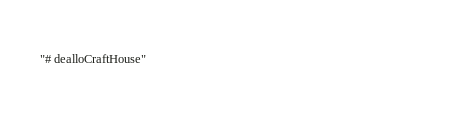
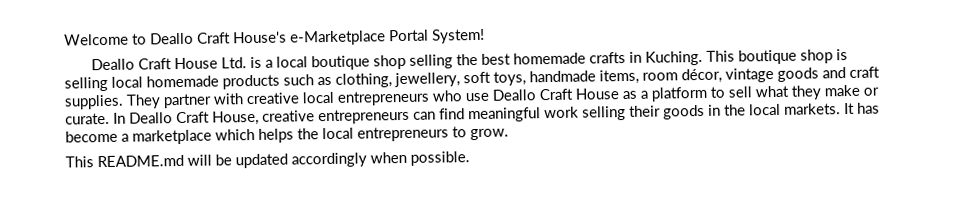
- "# dealloCraftHouse"
+ Welcome to Deallo Craft House's e-Marketplace Portal System!
+ Deallo Craft House Ltd. is a local boutique shop selling the best homemade crafts in Kuching. This boutique shop is selling local homemade products such as clothing, jewellery, soft toys, handmade items, room décor, vintage goods and craft supplies. They partner with creative local entrepreneurs who use Deallo Craft House as a platform to sell what they make or curate. In Deallo Craft House, creative entrepreneurs can find meaningful work selling their goods in the local markets. It has become a marketplace which helps the local entrepreneurs to grow.
+ This README.md will be updated accordingly when possible.

